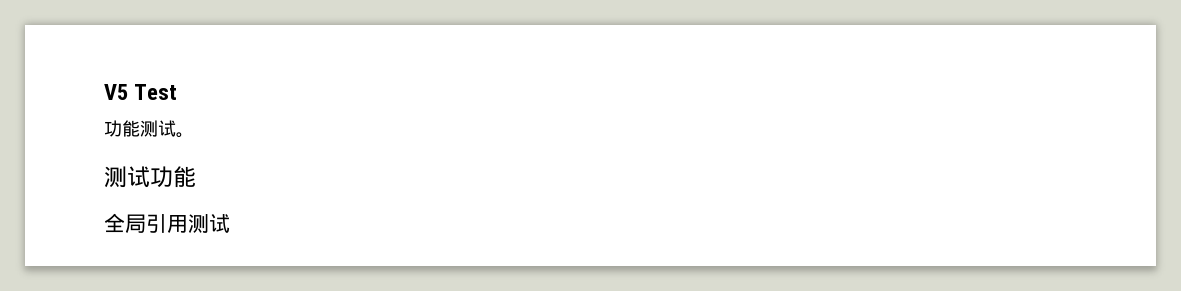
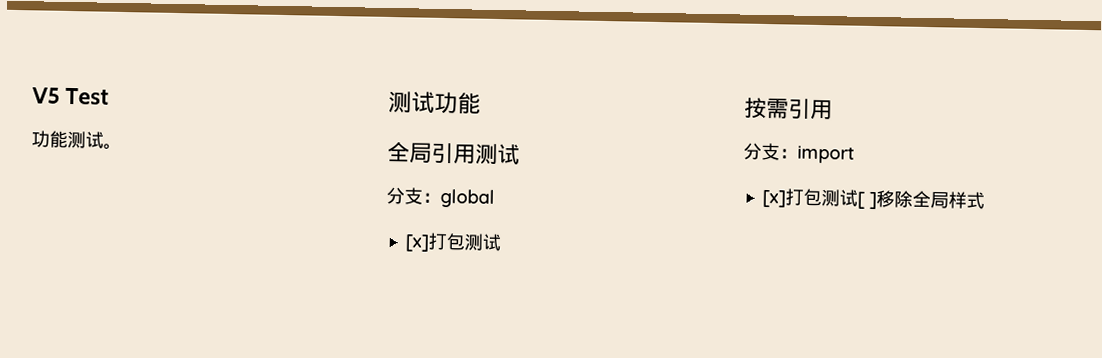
+ 分支：global
+ [x]打包测试
+ 按需引用
+ 分支：import
+ [x]打包测试[ ]移除全局样式

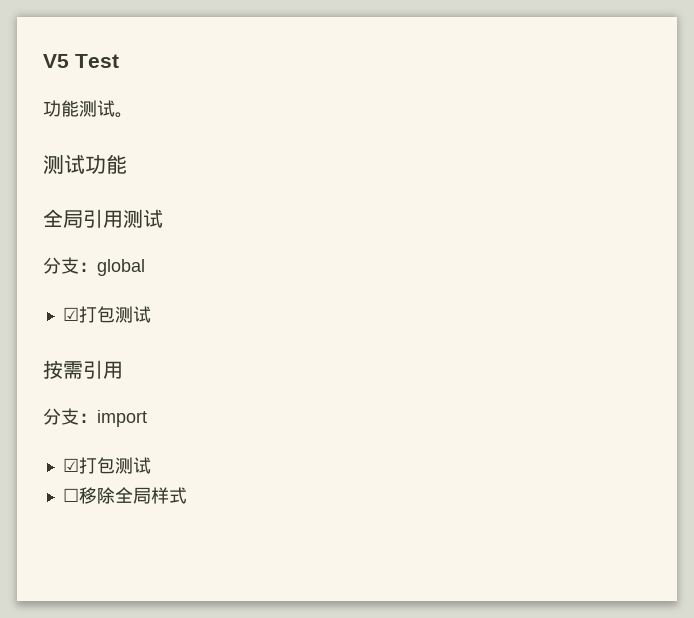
  分支：global
- [x]打包测试
+ ☑打包测试
  分支：import
- [x]打包测试[ ]移除全局样式
+ ☑打包测试
+ ☐移除全局样式

